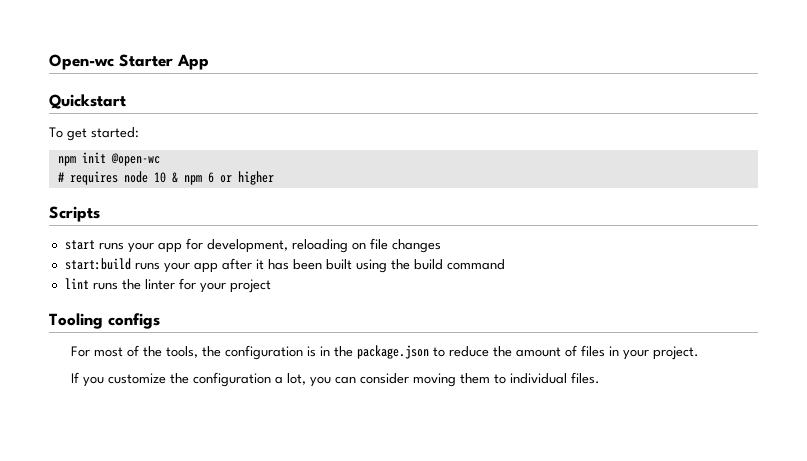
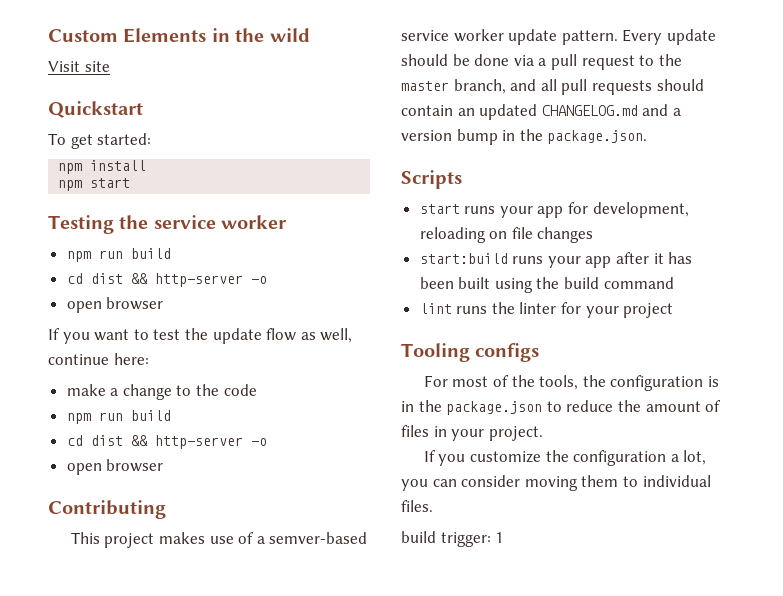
- Open-wc Starter App
+ Custom Elements in the wild
+ Visit site
- npm init @open-wc
- # requires node 10 & npm 6 or higher
+ npm install
+ npm start
+ Testing the service worker
+ npm run build
+ cd dist && http-server -o
+ open browser
+ If you want to test the update flow as well, continue here:
+ make a change to the code
+ npm run build
+ cd dist && http-server -o
+ open browser
+ Contributing
+ This project makes use of a semver-based service worker update pattern. Every update should be done via a pull request to the master branch, and all pull requests should contain an updated CHANGELOG.md and a version bump in the package.json.
+ build trigger: 1

